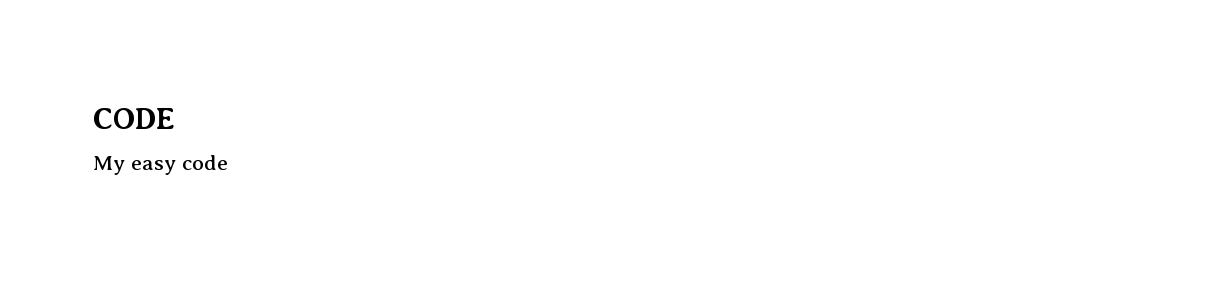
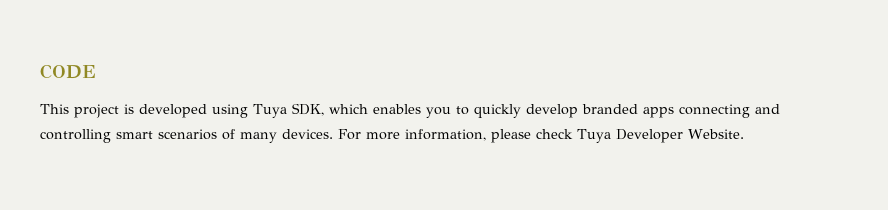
- My easy code
+ This project is developed using Tuya SDK, which enables you to quickly develop branded apps connecting and controlling smart scenarios of many devices. For more information, please check Tuya Developer Website.

